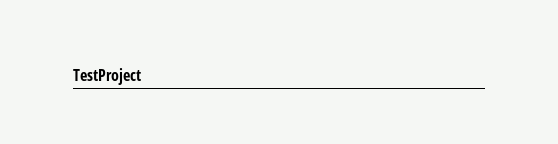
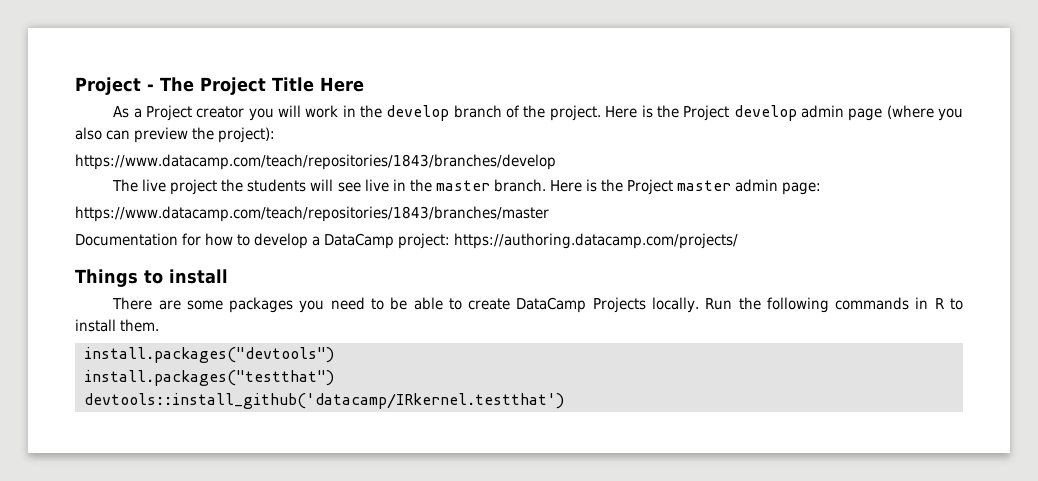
- TestProject
+ Project - The Project Title Here
+ As a Project creator you will work in the develop branch of the project. Here is the Project develop admin page (where you also can preview the project):
+ https://www.datacamp.com/teach/repositories/1843/branches/develop
+ The live project the students will see live in the master branch. Here is the Project master admin page:
+ https://www.datacamp.com/teach/repositories/1843/branches/master
+ Documentation for how to develop a DataCamp project: https://authoring.datacamp.com/projects/
+ Things to install
+ There are some packages you need to be able to create DataCamp Projects locally. Run the following commands in R to install them.
+ install.packages("devtools")
+ install.packages("testthat")
+ devtools::install_github('datacamp/IRkernel.testthat')

